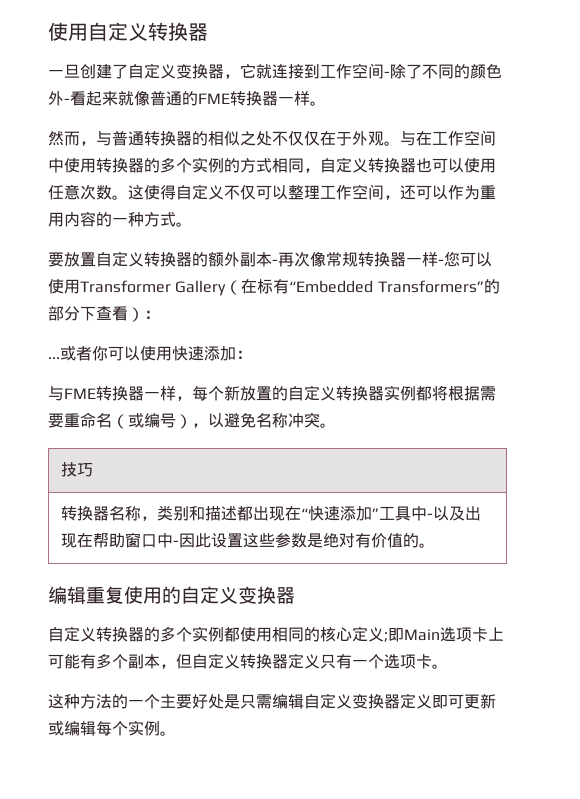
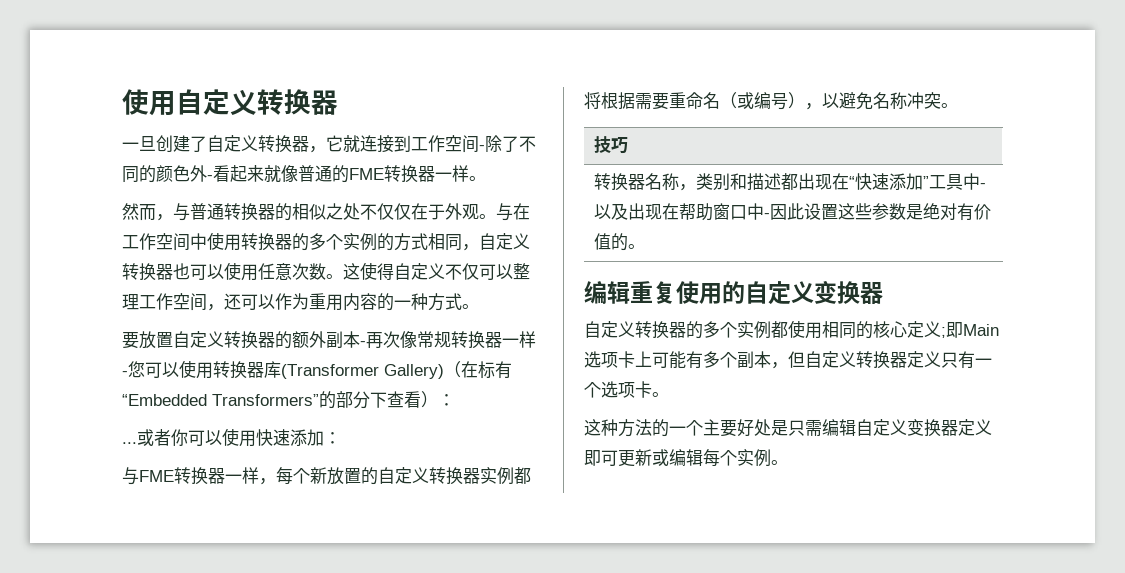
- 一旦创建了自定义变换器，它就连接到工作空间-除了不同的颜色外-看起来就像普通的FME转换器一样。
+ 一旦创建了自定义转换器，它就连接到工作空间-除了不同的颜色外-看起来就像普通的FME转换器一样。
- 要放置自定义转换器的额外副本-再次像常规转换器一样-您可以使用Transformer Gallery（在标有“Embedded Transformers”的部分下查看）：
+ 要放置自定义转换器的额外副本-再次像常规转换器一样-您可以使用转换器库(Transformer Gallery)（在标有“Embedded Transformers”的部分下查看）：

